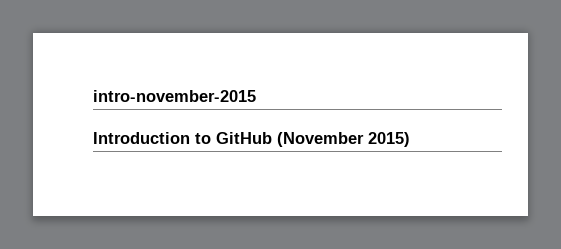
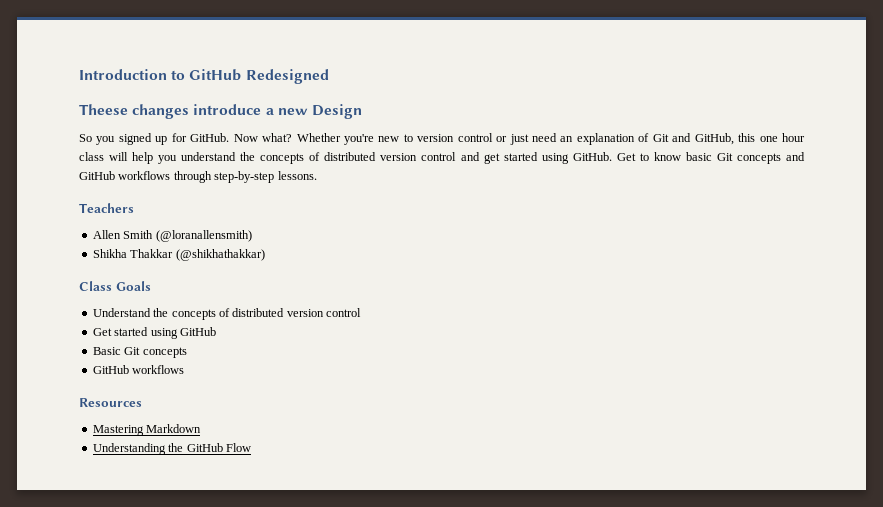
- intro-november-2015
- Introduction to GitHub (November 2015)
+ Introduction to GitHub Redesigned
+ Theese changes introduce a new Design
+ So you signed up for GitHub. Now what? Whether you're new to version control or just need an explanation of Git and GitHub, this one hour class will help you understand the concepts of distributed version control and get started using GitHub. Get to know basic Git concepts and GitHub workflows through step-by-step lessons.
+ Teachers
+ Allen Smith (@loranallensmith)
+ Shikha Thakkar (@shikhathakkar)
+ Class Goals
+ Understand the concepts of distributed version control
+ Get started using GitHub
+ Basic Git concepts
+ GitHub workflows
+ Resources
+ Mastering Markdown
+ Understanding the GitHub Flow

